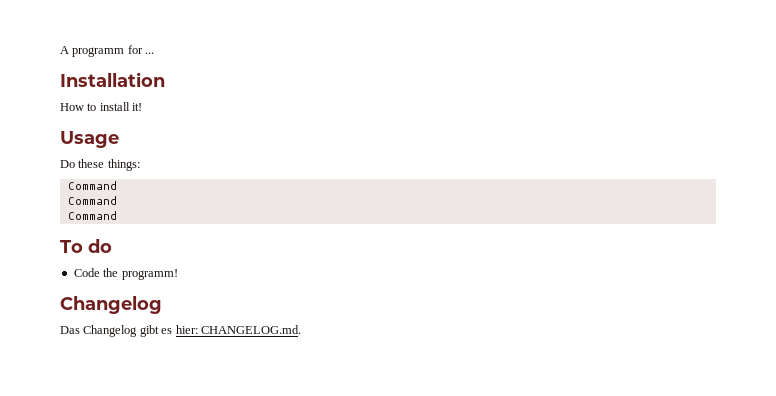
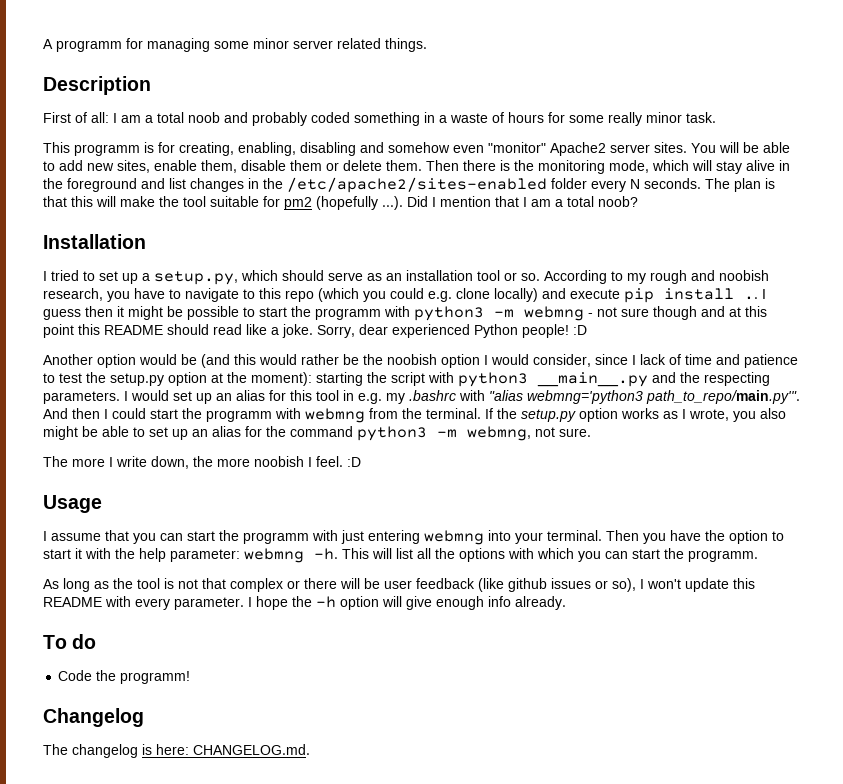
- A programm for ...
+ A programm for managing some minor server related things.
+ Description
+ First of all: I am a total noob and probably coded something in a waste of hours for some really minor task.
+ This programm is for creating, enabling, disabling and somehow even "monitor" Apache2 server sites. You will be able to add new sites, enable them, disable them or delete them. Then there is the monitoring mode, which will stay alive in the foreground and list changes in the /etc/apache2/sites-enabled folder every N seconds. The plan is that this will make the tool suitable for pm2 (hopefully ...). Did I mention that I am a total noob?
  Installation
- How to install it!
+ I tried to set up a setup.py, which should serve as an installation tool or so. According to my rough and noobish research, you have to navigate to this repo (which you could e.g. clone locally) and execute pip install .. I guess then it might be possible to start the programm with python3 -m webmng - not sure though and at this point this README should read like a joke. Sorry, dear experienced Python people! :D
+ Another option would be (and this would rather be the noobish option I would consider, since I lack of time and patience to test the setup.py option at the moment): starting the script with python3 __main__.py and the respecting parameters. I would set up an alias for this tool in e.g. my .bashrc with "alias webmng='python3 path_to_repo/main.py'". And then I could start the programm with webmng from the terminal. If the setup.py option works as I wrote, you also might be able to set up an alias for the command python3 -m webmng, not sure.
+ The more I write down, the more noobish I feel. :D
  Usage
- Do these things:
- Command
- Command
- Command
+ I assume that you can start the programm with just entering webmng into your terminal. Then you have the option to start it with the help parameter: webmng -h. This will list all the options with which you can start the programm.
+ As long as the tool is not that complex or there will be user feedback (like github issues or so), I won't update this README with every parameter. I hope the -h option will give enough info already.
- Das Changelog gibt es hier: CHANGELOG.md.
+ The changelog is here: CHANGELOG.md.

